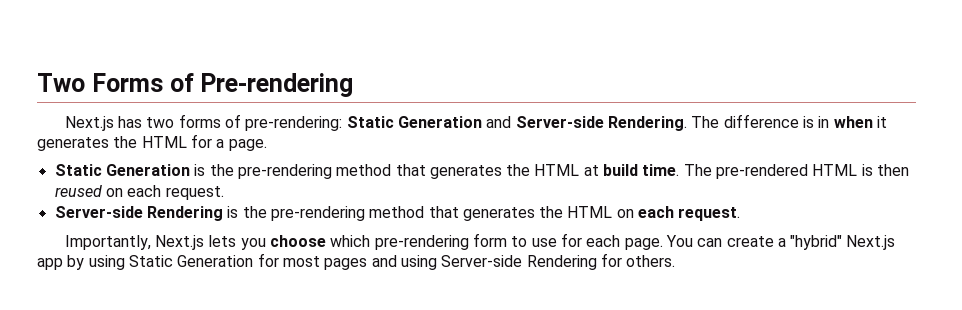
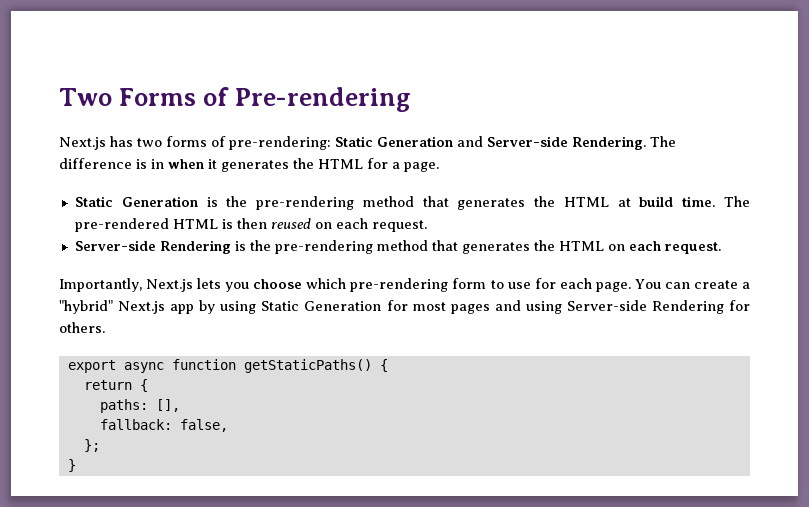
+ export async function getStaticPaths() {
+ return {
+ paths: [],
+ fallback: false,
+ };
+ }

